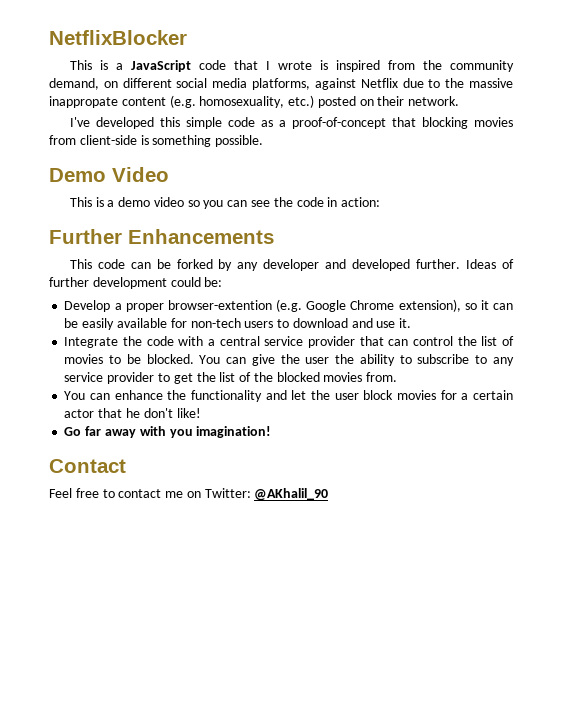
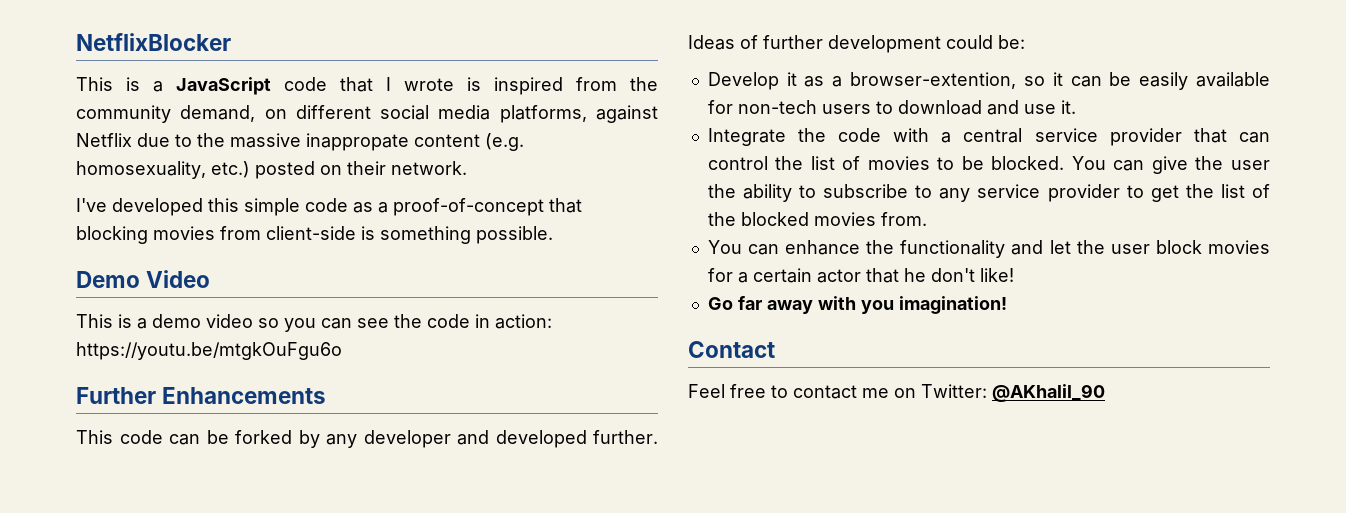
- This is a demo video so you can see the code in action:
+ This is a demo video so you can see the code in action: https://youtu.be/mtgkOuFgu6o
- Develop a proper browser-extention (e.g. Google Chrome extension), so it can be easily available for non-tech users to download and use it.
+ Develop it as a browser-extention, so it can be easily available for non-tech users to download and use it.

